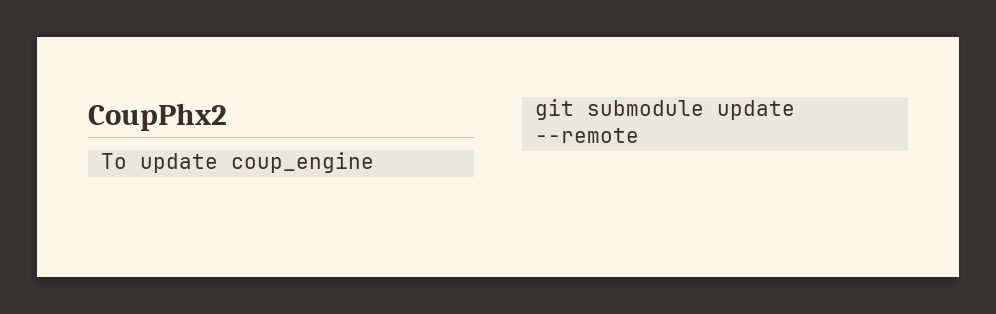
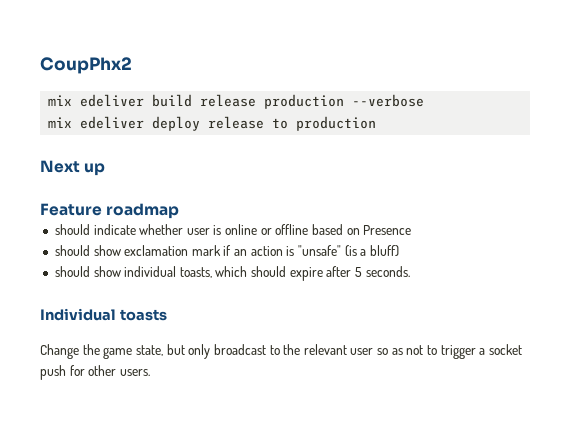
- To update coup_engine
- git submodule update --remote
+ mix edeliver build release production --verbose
+ mix edeliver deploy release to production
+ Next up
+ Feature roadmap
+ should indicate whether user is online or offline based on Presence
+ should show exclamation mark if an action is "unsafe" (is a bluff)
+ should show individual toasts, which should expire after 5 seconds.
+ Individual toasts
+ Change the game state, but only broadcast to the relevant user so as not to trigger a socket push for other users.

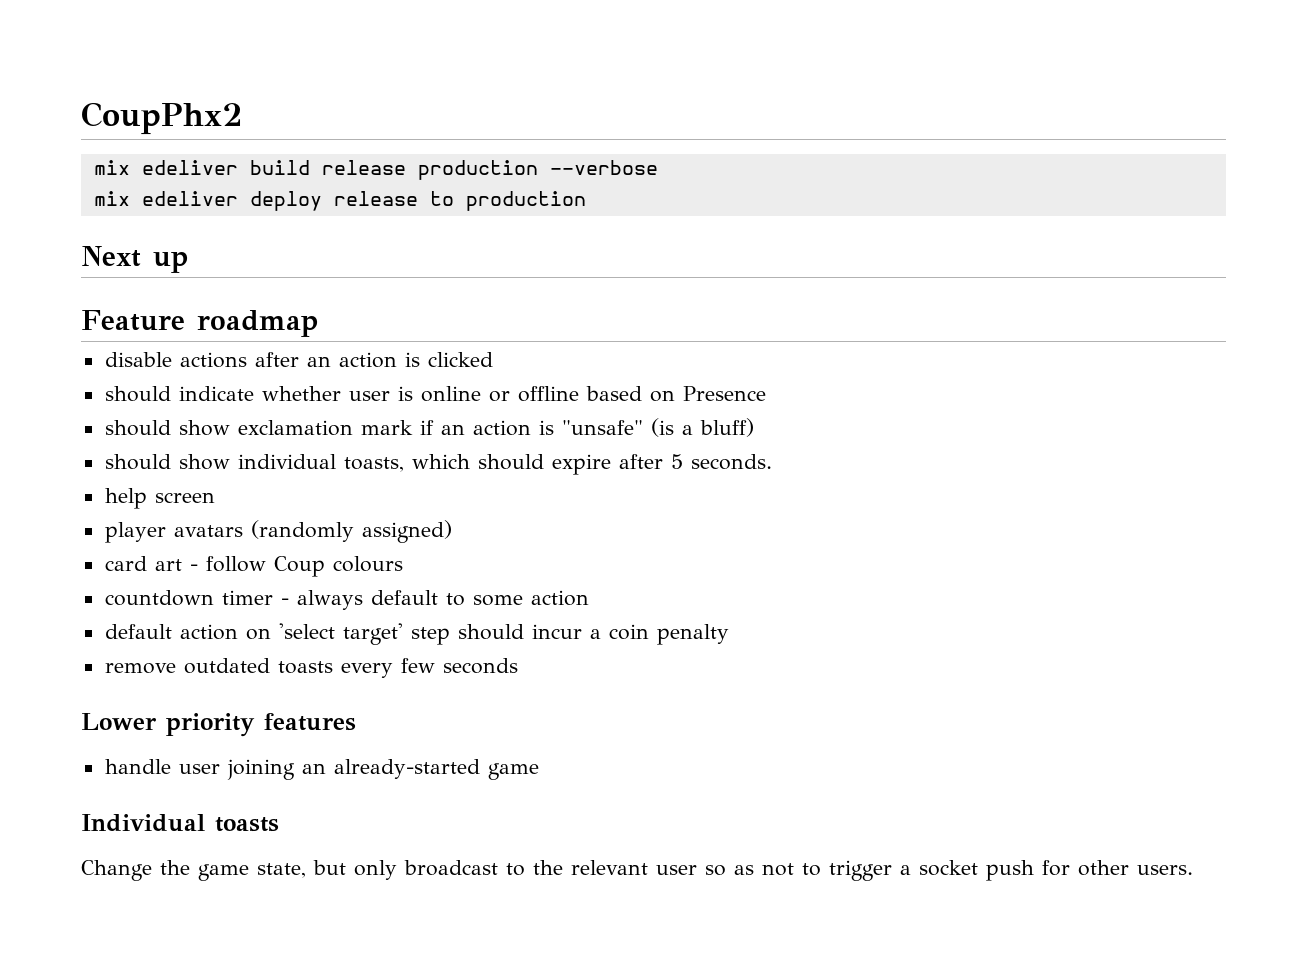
+ disable actions after an action is clicked
+ help screen
+ player avatars (randomly assigned)
+ card art - follow Coup colours
+ countdown timer - always default to some action
+ default action on 'select target' step should incur a coin penalty
+ remove outdated toasts every few seconds
+ Lower priority features
+ handle user joining an already-started game

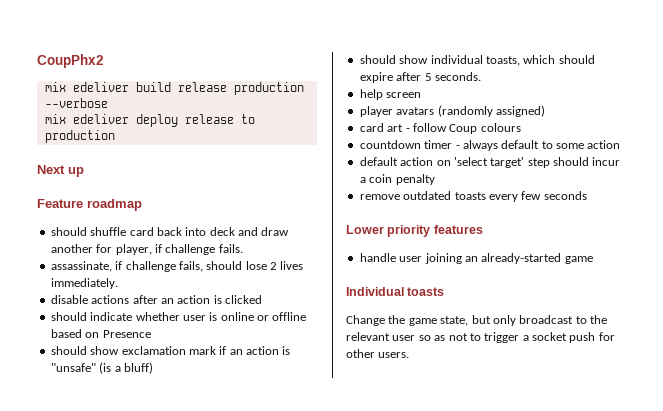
+ should shuffle card back into deck and draw another for player, if challenge fails.
+ assassinate, if challenge fails, should lose 2 lives immediately.

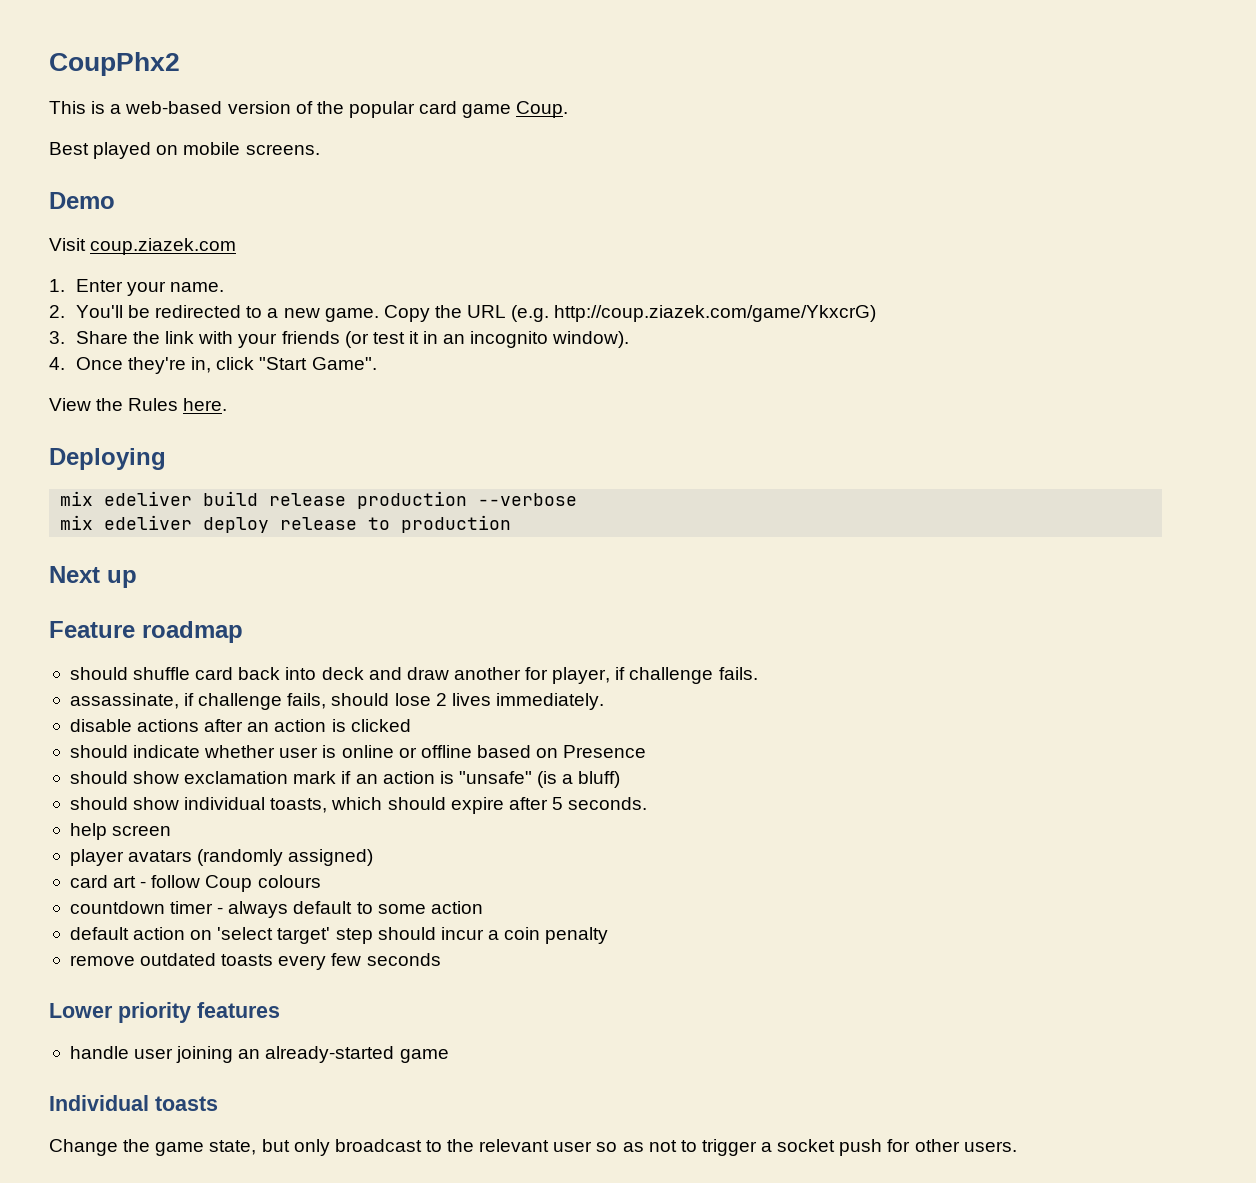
+ This is a web-based version of the popular card game Coup.
+ Best played on mobile screens.
+ Demo
+ Visit coup.ziazek.com
+ 1. Enter your name.
+ 2. You'll be redirected to a new game. Copy the URL (e.g. http://coup.ziazek.com/game/YkxcrG)
+ 3. Share the link with your friends (or test it in an incognito window).
+ 4. Once they're in, click "Start Game".
+ View the Rules here.
+ Deploying

